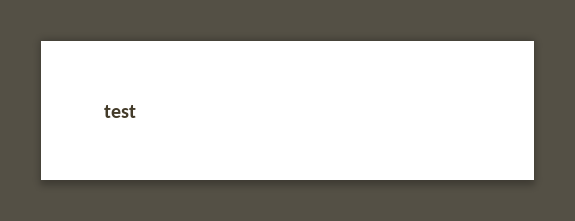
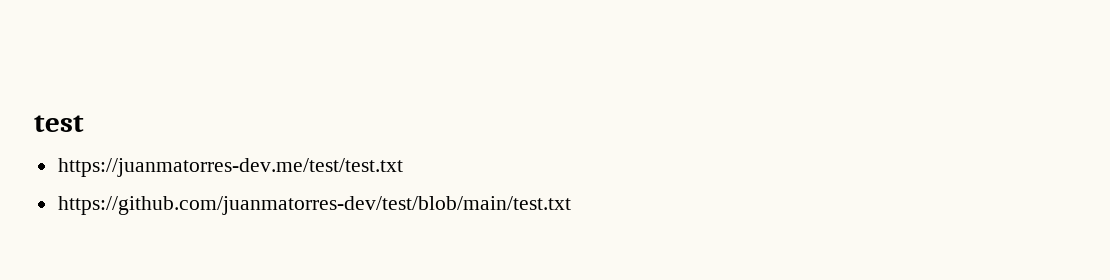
+ https://juanmatorres-dev.me/test/test.txt
+ https://github.com/juanmatorres-dev/test/blob/main/test.txt

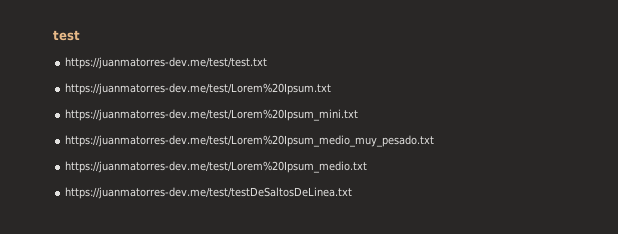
- https://github.com/juanmatorres-dev/test/blob/main/test.txt
+ https://juanmatorres-dev.me/test/Lorem%20Ipsum.txt
+ https://juanmatorres-dev.me/test/Lorem%20Ipsum_mini.txt
+ https://juanmatorres-dev.me/test/Lorem%20Ipsum_medio_muy_pesado.txt
+ https://juanmatorres-dev.me/test/Lorem%20Ipsum_medio.txt
+ https://juanmatorres-dev.me/test/testDeSaltosDeLinea.txt

